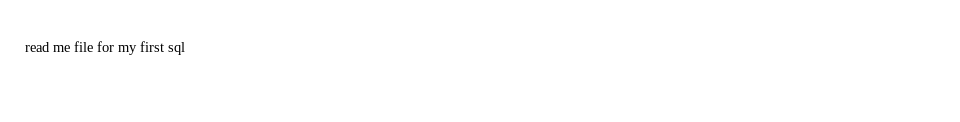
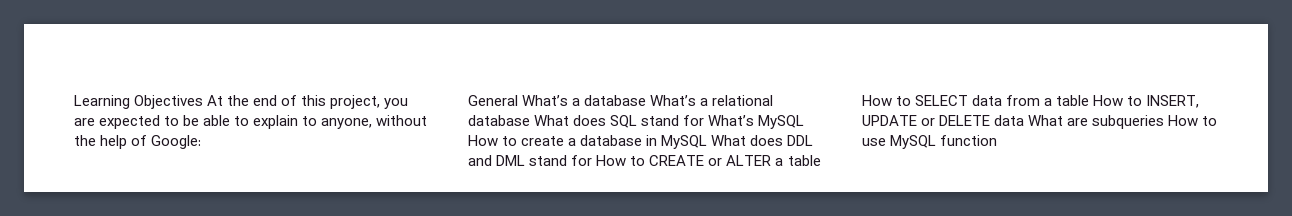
- read me file for my first sql
+ Learning Objectives At the end of this project, you are expected to be able to explain to anyone, without the help of Google:
+ General What’s a database What’s a relational database What does SQL stand for What’s MySQL How to create a database in MySQL What does DDL and DML stand for How to CREATE or ALTER a table How to SELECT data from a table How to INSERT, UPDATE or DELETE data What are subqueries How to use MySQL function

